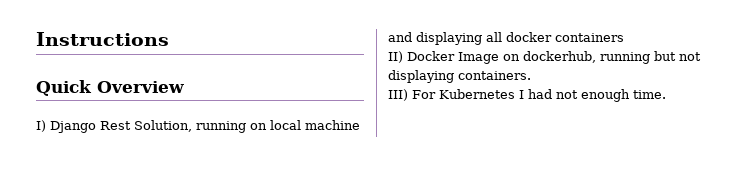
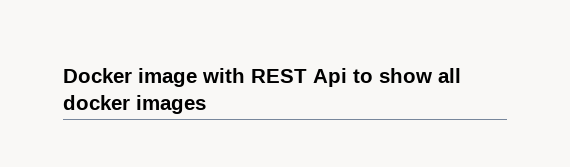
- Instructions
- Quick Overview
- I) Django Rest Solution, running on local machine and displaying all docker containers
- II) Docker Image on dockerhub, running but not displaying containers.
- III) For Kubernetes I had not enough time.
+ Docker image with REST Api to show all docker images

